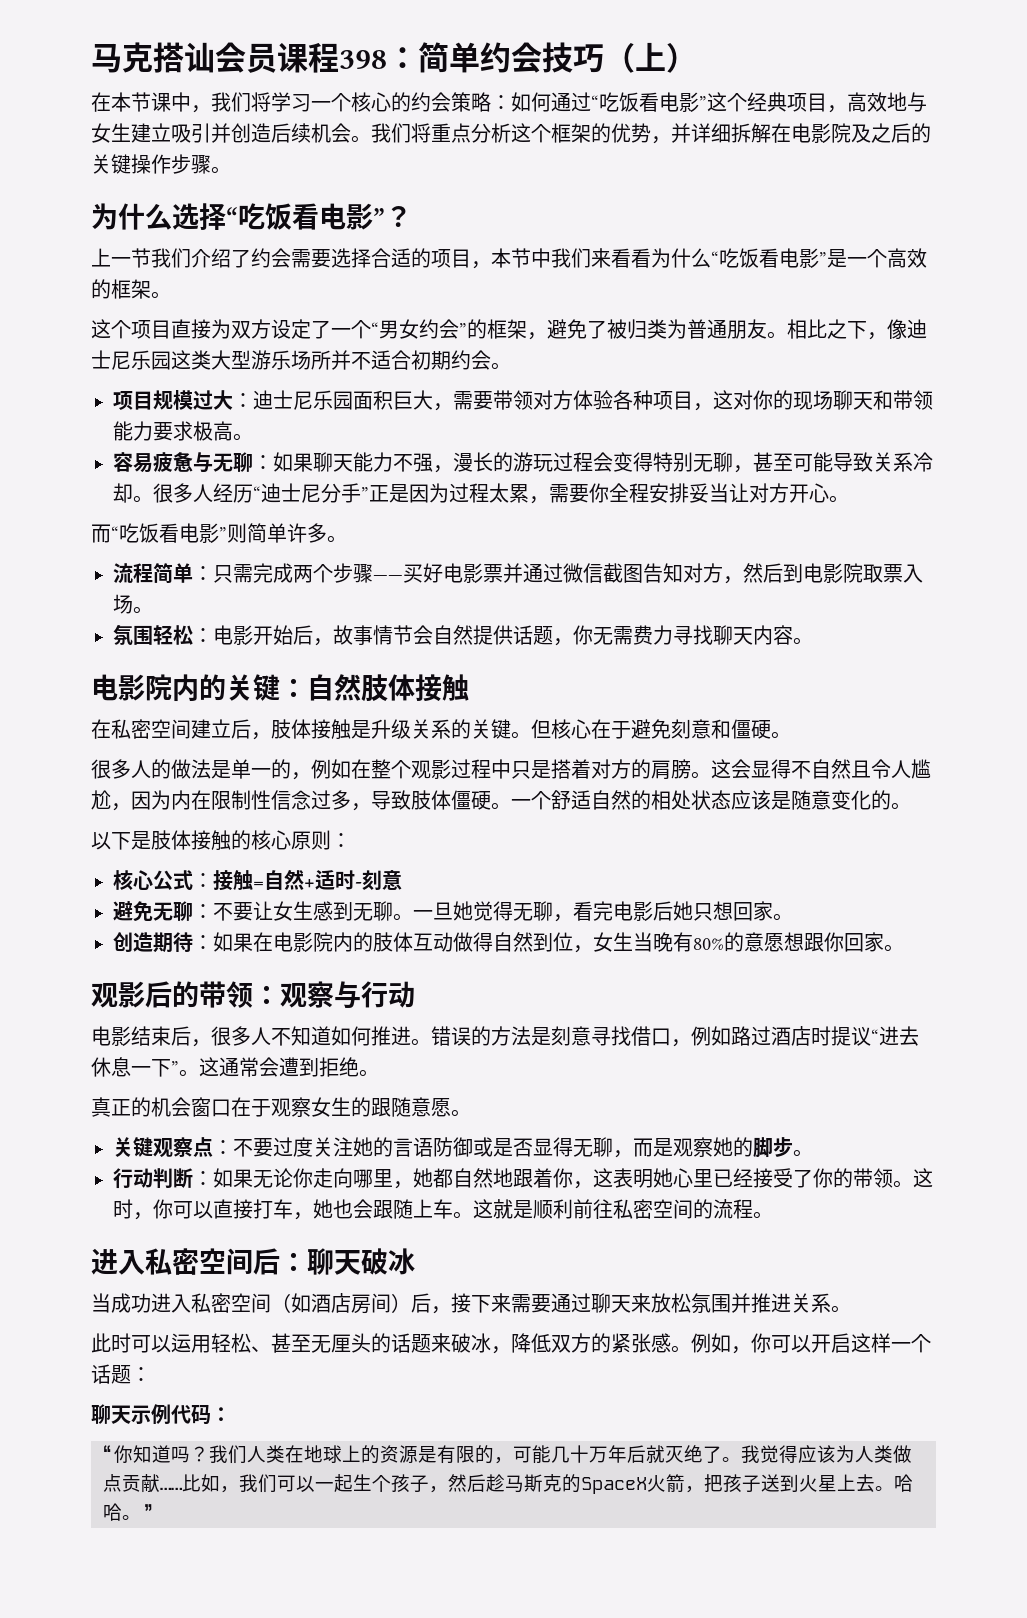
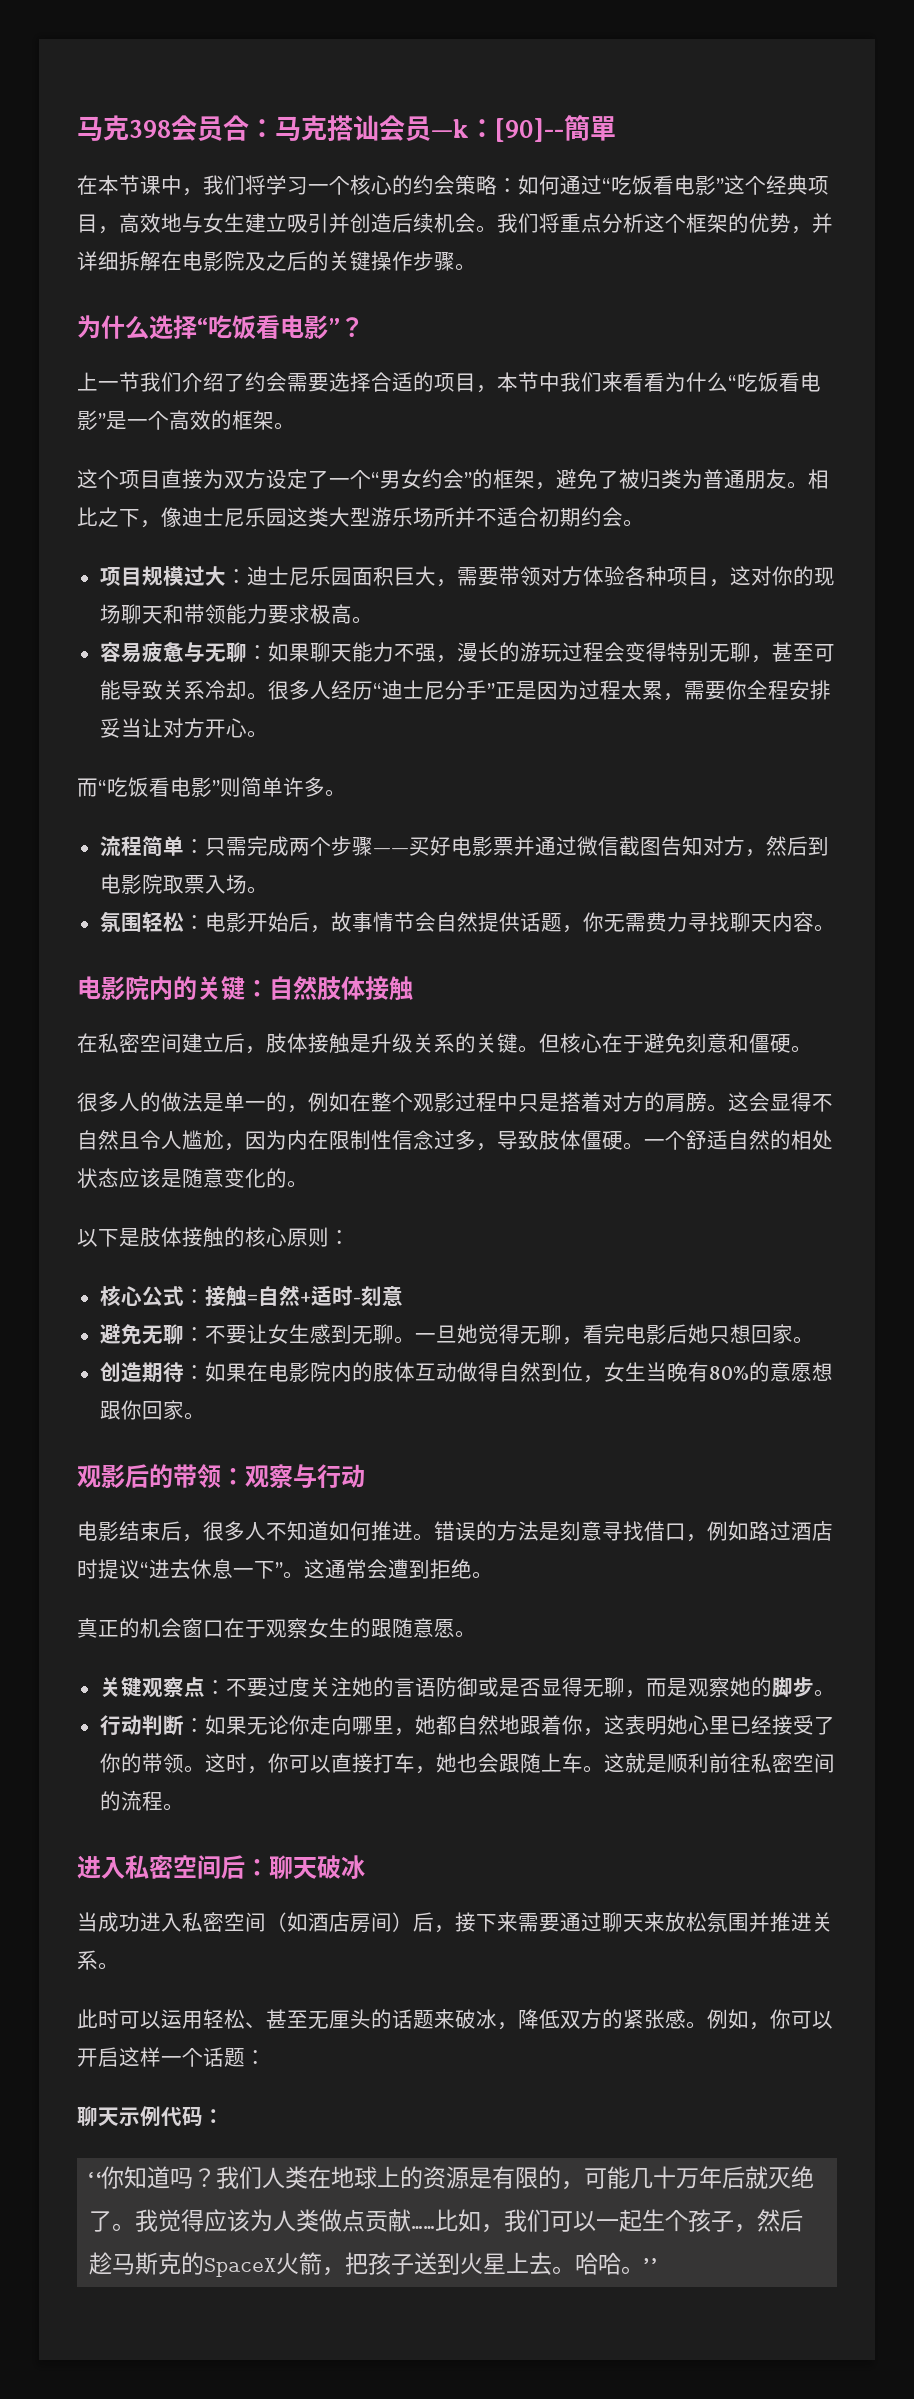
- 马克搭讪会员课程398：简单约会技巧（上）
+ 马克398会员合：马克搭讪会员—k：[90]--簡單

